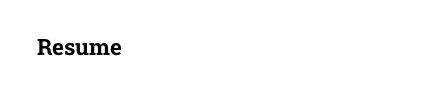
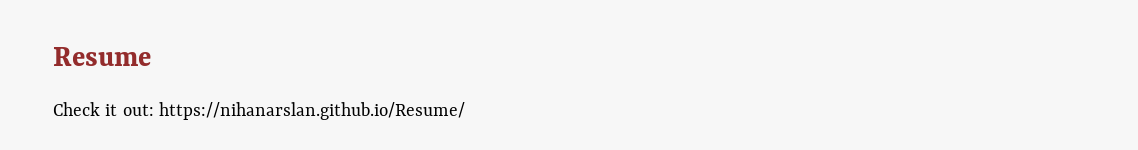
+ Check it out: https://nihanarslan.github.io/Resume/

